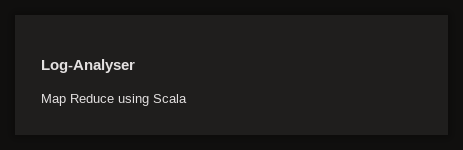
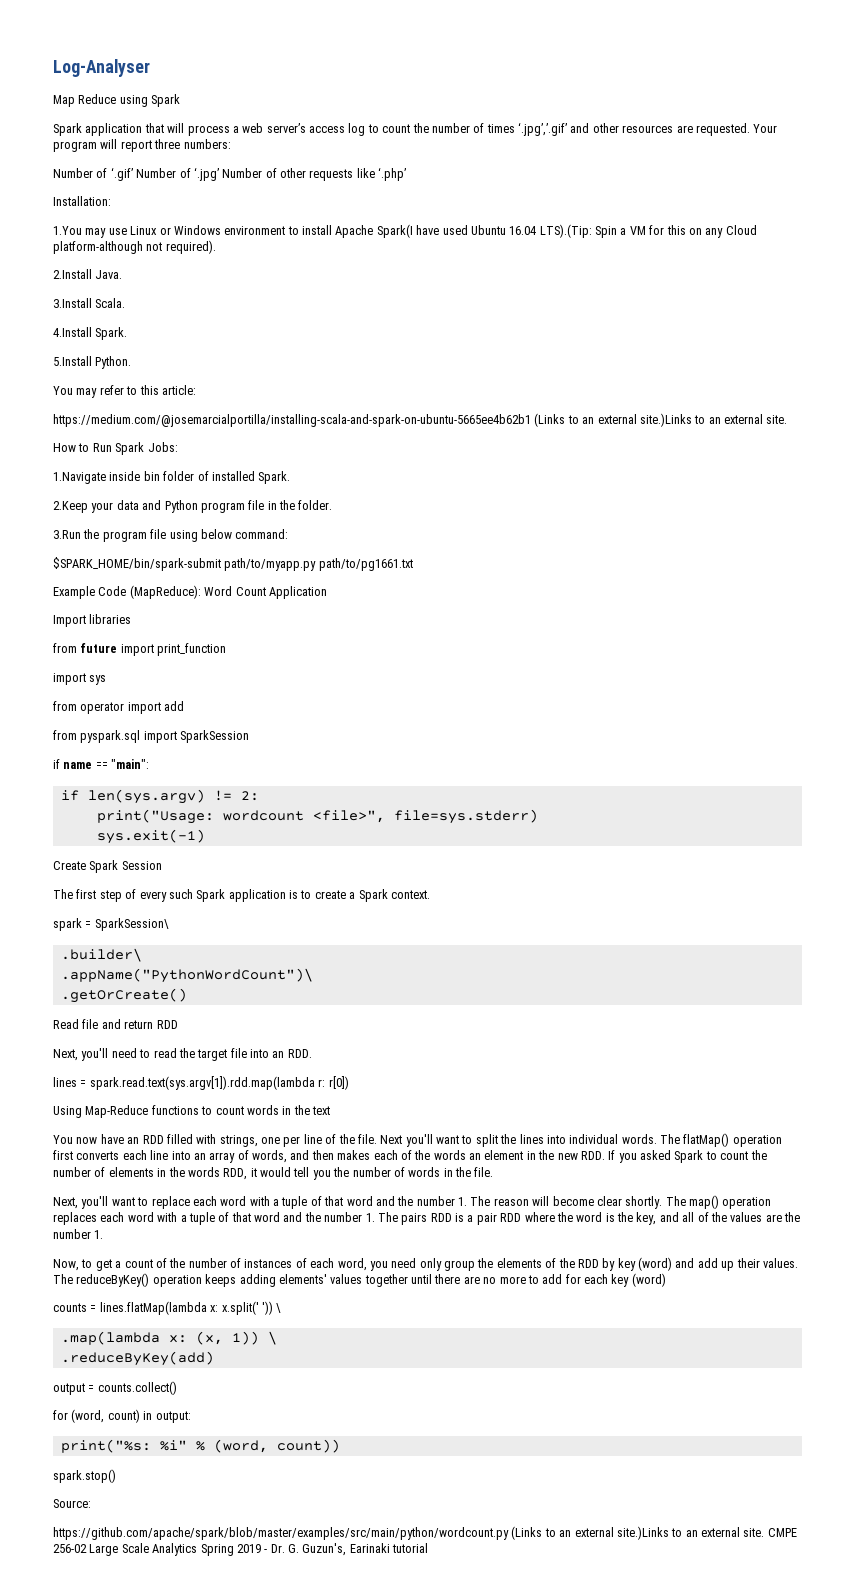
- Map Reduce using Scala
+ Map Reduce using Spark
+ Spark application that will process a web server’s access log to count the number of times ‘.jpg’,’.gif’ and other resources are requested. Your program will report three numbers:
+ Number of ‘.gif’ Number of ‘.jpg’ Number of other requests like ‘.php’
+ Installation:
+ 1.You may use Linux or Windows environment to install Apache Spark(I have used Ubuntu 16.04 LTS).(Tip: Spin a VM for this on any Cloud platform-although not required).
+ 2.Install Java.
+ 3.Install Scala.
+ 4.Install Spark.
+ 5.Install Python.
+ You may refer to this article:
+ https://medium.com/@josemarcialportilla/installing-scala-and-spark-on-ubuntu-5665ee4b62b1 (Links to an external site.)Links to an external site.
+ How to Run Spark Jobs:
+ 1.Navigate inside bin folder of installed Spark.
+ 2.Keep your data and Python program file in the folder.
+ 3.Run the program file using below command:
+ $SPARK_HOME/bin/spark-submit path/to/myapp.py path/to/pg1661.txt
+ Example Code (MapReduce): Word Count Application
+ Import libraries
+ from future import print_function
+ import sys
+ from operator import add
+ from pyspark.sql import SparkSession
+ if name == "main":
+ if len(sys.argv) != 2:
+ print("Usage: wordcount <file>", file=sys.stderr)
+ sys.exit(-1)
+ Create Spark Session
+ The first step of every such Spark application is to create a Spark context.
+ spark = SparkSession\
+ .builder\
+ .appName("PythonWordCount")\
+ .getOrCreate()
+ Read file and return RDD
+ Next, you'll need to read the target file into an RDD.
+ lines = spark.read.text(sys.argv[1]).rdd.map(lambda r: r[0])
+ Using Map-Reduce functions to count words in the text
+ You now have an RDD filled with strings, one per line of the file. Next you'll want to split the lines into individual words. The flatMap() operation first converts each line into an array of words, and then makes each of the words an element in the new RDD. If you asked Spark to count the number of elements in the words RDD, it would tell you the number of words in the file.
+ Next, you'll want to replace each word with a tuple of that word and the number 1. The reason will become clear shortly. The map() operation replaces each word with a tuple of that word and the number 1. The pairs RDD is a pair RDD where the word is the key, and all of the values are the number 1.
+ Now, to get a count of the number of instances of each word, you need only group the elements of the RDD by key (word) and add up their values. The reduceByKey() operation keeps adding elements' values together until there are no more to add for each key (word)
+ counts = lines.flatMap(lambda x: x.split(' ')) \
+ .map(lambda x: (x, 1)) \
+ .reduceByKey(add)
+ output = counts.collect()
+ for (word, count) in output:
+ print("%s: %i" % (word, count))
+ spark.stop()
+ Source:
+ https://github.com/apache/spark/blob/master/examples/src/main/python/wordcount.py (Links to an external site.)Links to an external site. CMPE 256-02 Large Scale Analytics Spring 2019 - Dr. G. Guzun's, Earinaki tutorial

